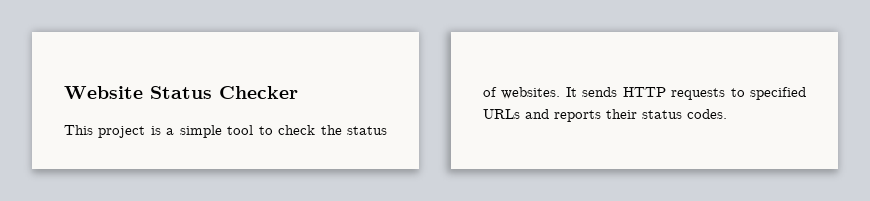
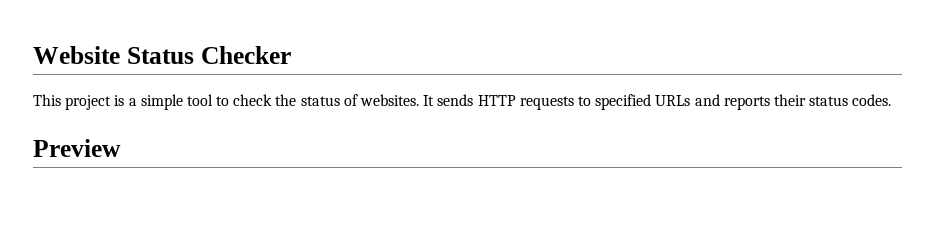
+ Preview

